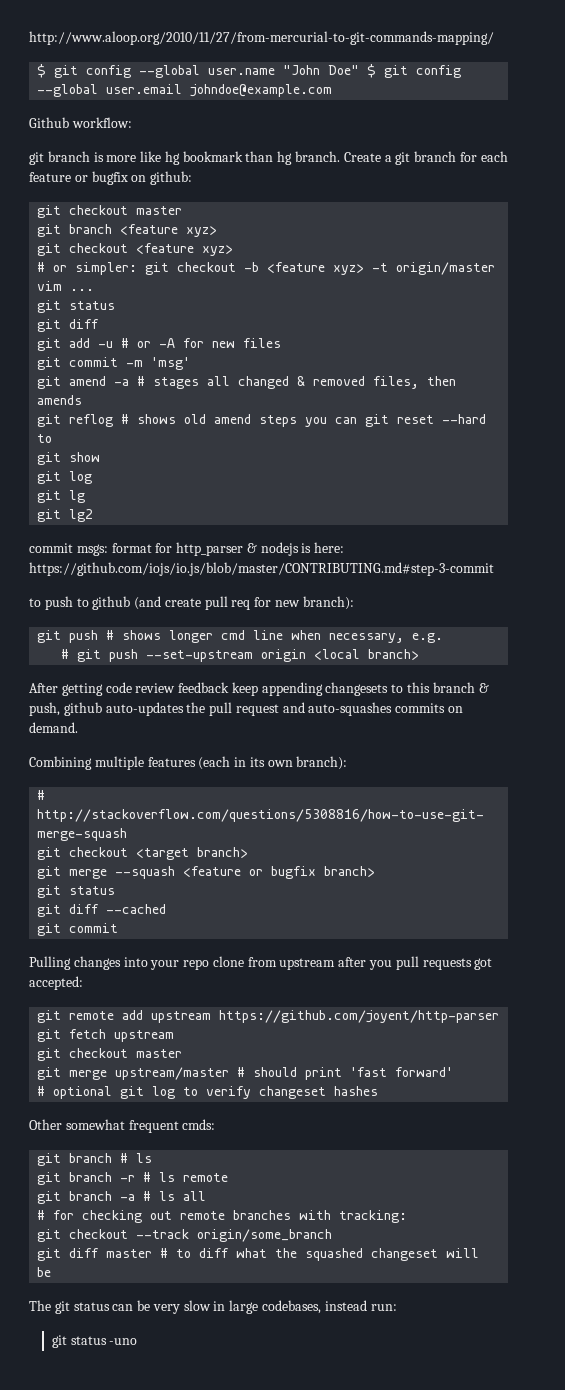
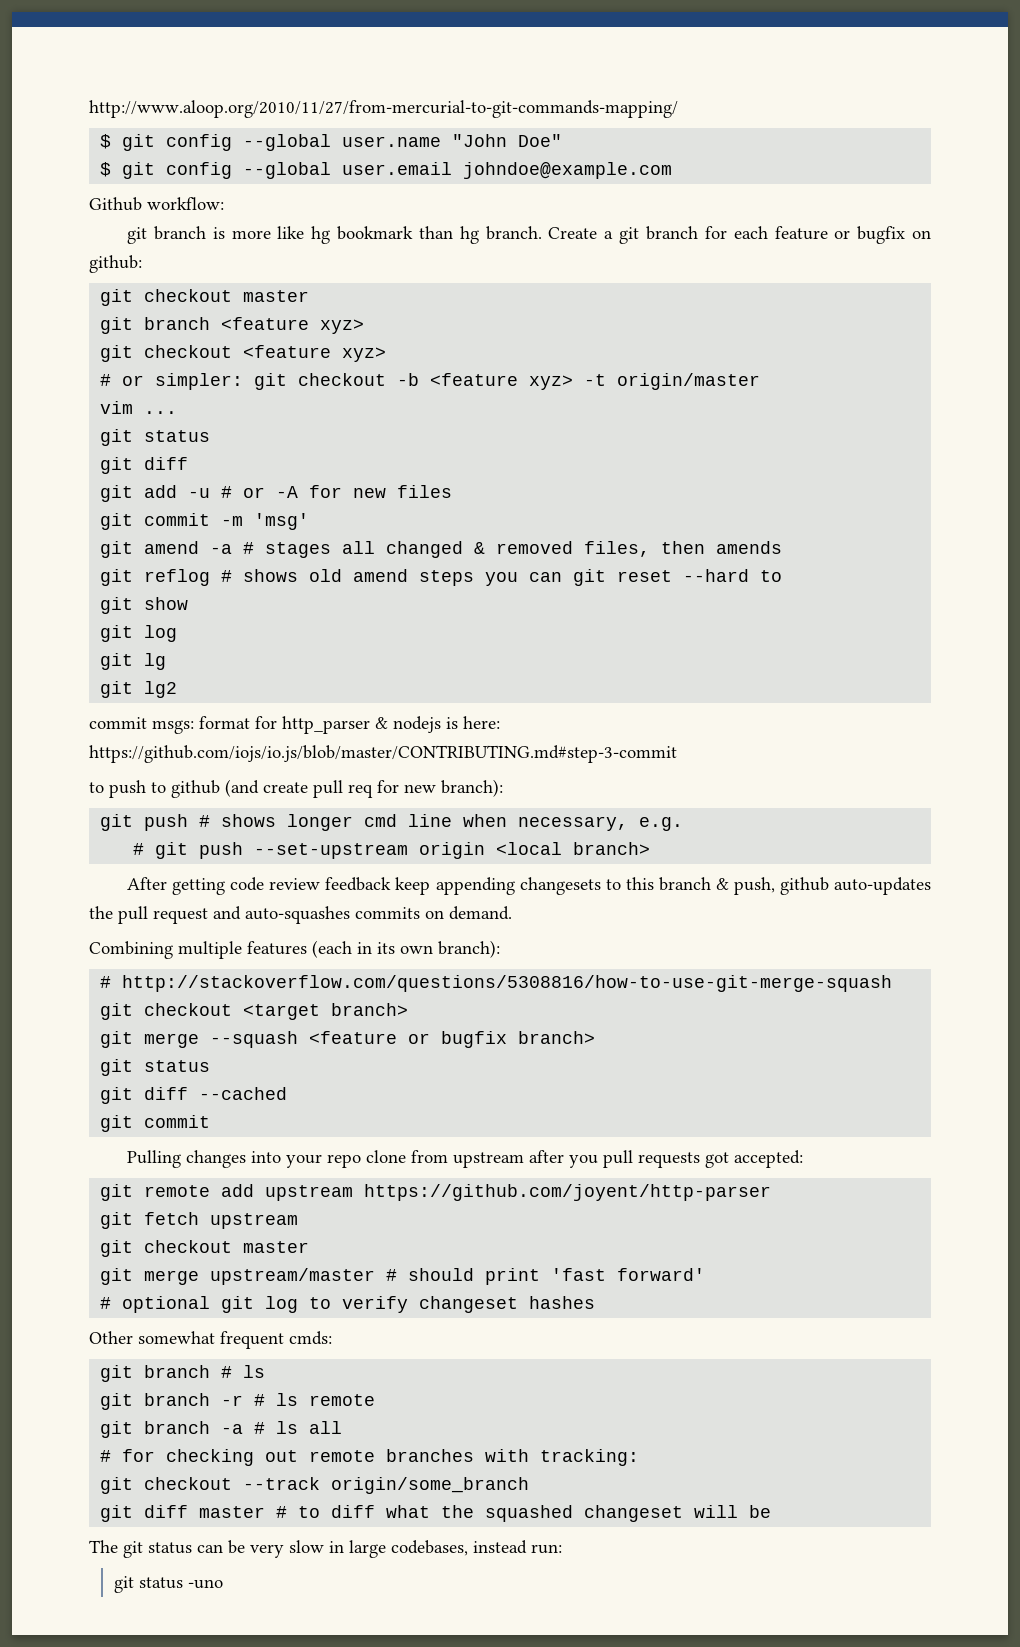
- $ git config --global user.name "John Doe" $ git config --global user.email johndoe@example.com
+ $ git config --global user.name "John Doe"
+ $ git config --global user.email johndoe@example.com

